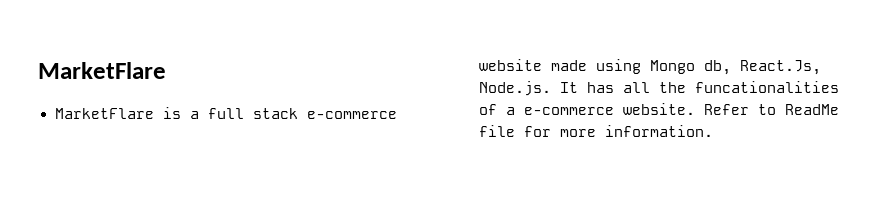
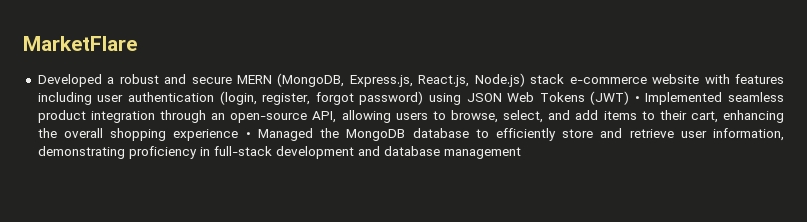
- MarketFlare is a full stack e-commerce website made using Mongo db, React.Js, Node.js. It has all the funcationalities of a e-commerce website. Refer to ReadMe file for more information.
+ Developed a robust and secure MERN (MongoDB, Express.js, React.js, Node.js) stack e-commerce website with features including user authentication (login, register, forgot password) using JSON Web Tokens (JWT) • Implemented seamless product integration through an open-source API, allowing users to browse, select, and add items to their cart, enhancing the overall shopping experience • Managed the MongoDB database to efficiently store and retrieve user information, demonstrating proficiency in full-stack development and database management

